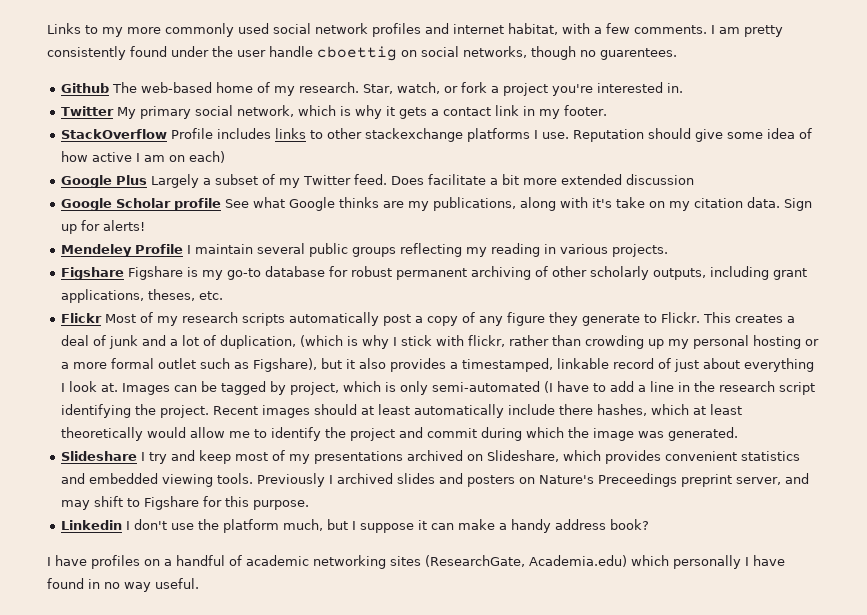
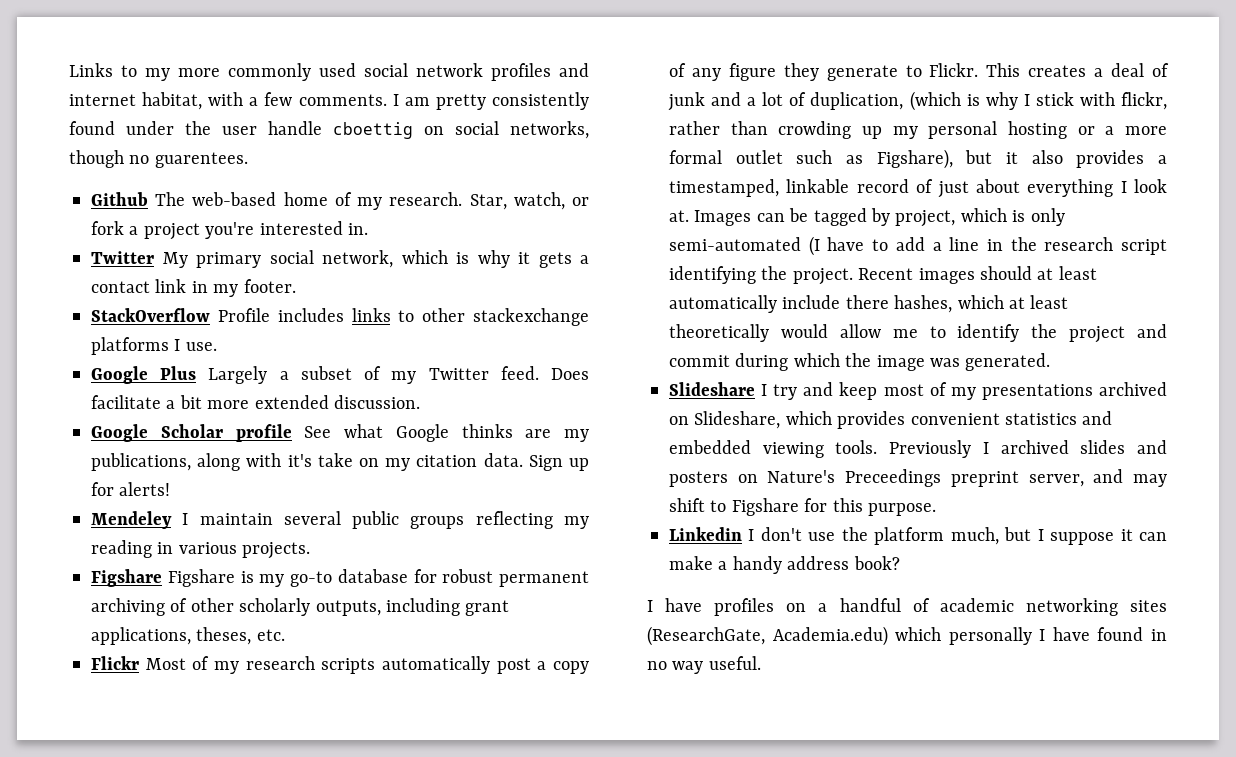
- Reputation should give some idea of how active I am on each)
- Does facilitate a bit more extended discussion
+ Does facilitate a bit more extended discussion.
- Mendeley Profile I maintain several public groups reflecting my reading in various projects.
+ Mendeley I maintain several public groups reflecting my reading in various projects.

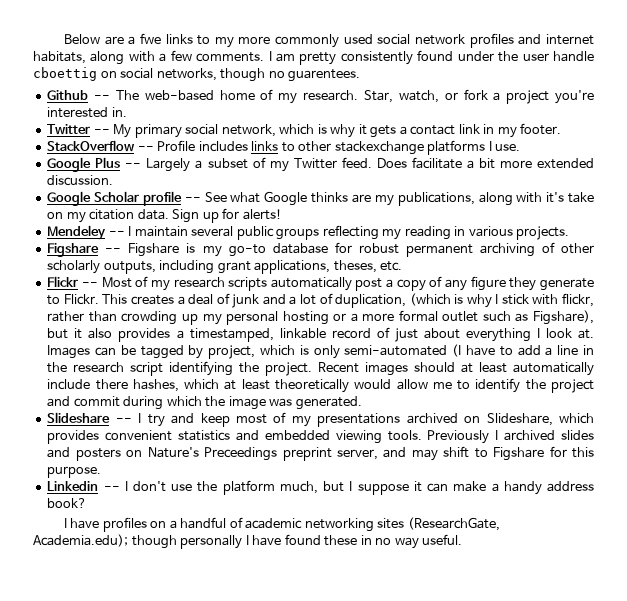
- Links to my more commonly used social network profiles and internet habitat, with a few comments.
+ Below are a fwe links to my more commonly used social network profiles and internet habitats, along with a few comments.
- Github The web-based home of my research.
+ Github -- The web-based home of my research.
- Twitter My primary social network, which is why it gets a contact link in my footer.
+ Twitter -- My primary social network, which is why it gets a contact link in my footer.
- StackOverflow Profile includes links to other stackexchange platforms I use.
+ StackOverflow -- Profile includes links to other stackexchange platforms I use.
- Google Plus Largely a subset of my Twitter feed.
+ Google Plus -- Largely a subset of my Twitter feed.
- Google Scholar profile See what Google thinks are my publications, along with it's take on my citation data.
+ Google Scholar profile -- See what Google thinks are my publications, along with it's take on my citation data.
- Mendeley I maintain several public groups reflecting my reading in various projects.
+ Mendeley -- I maintain several public groups reflecting my reading in various projects.
- Figshare Figshare is my go-to database for robust permanent archiving of other scholarly outputs, including grant applications, theses, etc.
+ Figshare -- Figshare is my go-to database for robust permanent archiving of other scholarly outputs, including grant applications, theses, etc.
- Flickr Most of my research scripts automatically post a copy of any figure they generate to Flickr.
+ Flickr -- Most of my research scripts automatically post a copy of any figure they generate to Flickr.
- Slideshare I try and keep most of my presentations archived on Slideshare, which provides convenient statistics and embedded viewing tools.
+ Slideshare -- I try and keep most of my presentations archived on Slideshare, which provides convenient statistics and embedded viewing tools.
- Linkedin I don't use the platform much, but I suppose it can make a handy address book?
+ Linkedin -- I don't use the platform much, but I suppose it can make a handy address book?
- I have profiles on a handful of academic networking sites (ResearchGate, Academia.edu) which personally I have found in no way useful.
+ I have profiles on a handful of academic networking sites (ResearchGate, Academia.edu); though personally I have found these in no way useful.

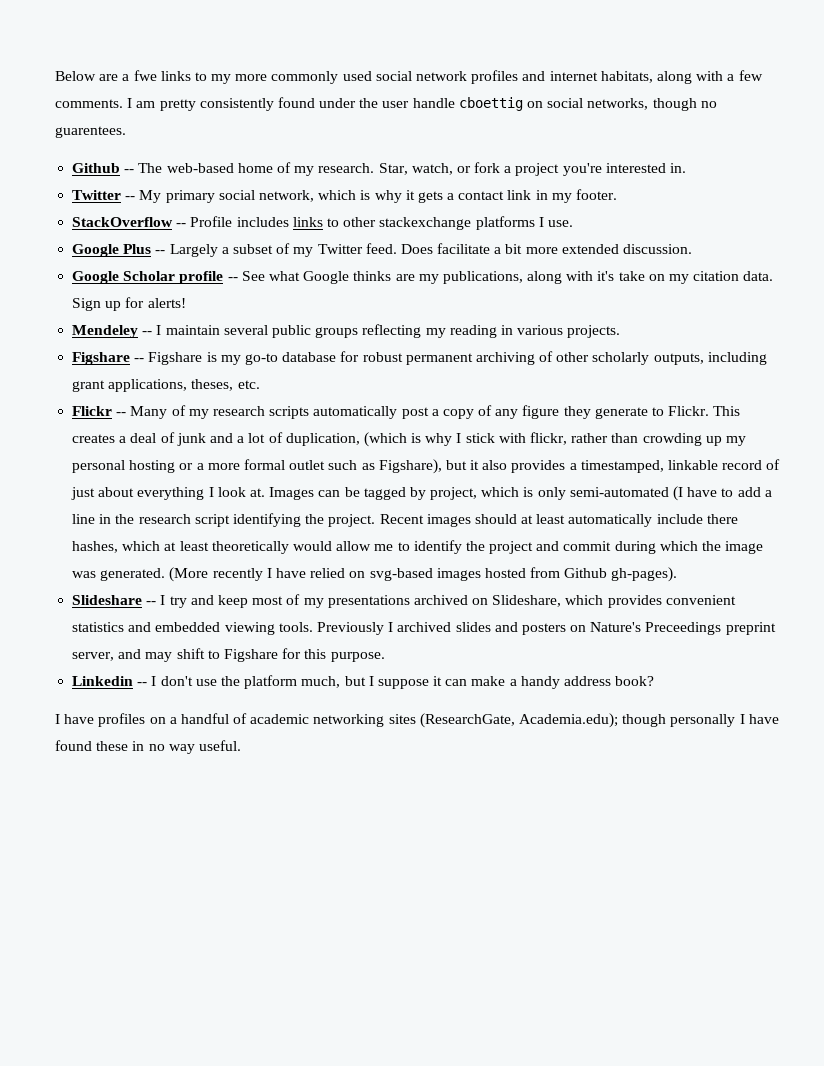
- Flickr -- Most of my research scripts automatically post a copy of any figure they generate to Flickr.
+ Flickr -- Many of my research scripts automatically post a copy of any figure they generate to Flickr.
+ (More recently I have relied on svg-based images hosted from Github gh-pages).

